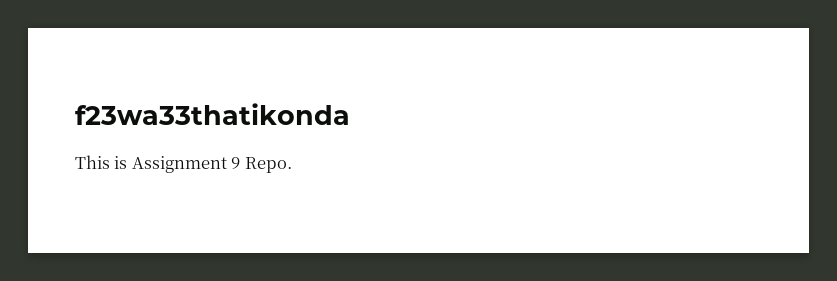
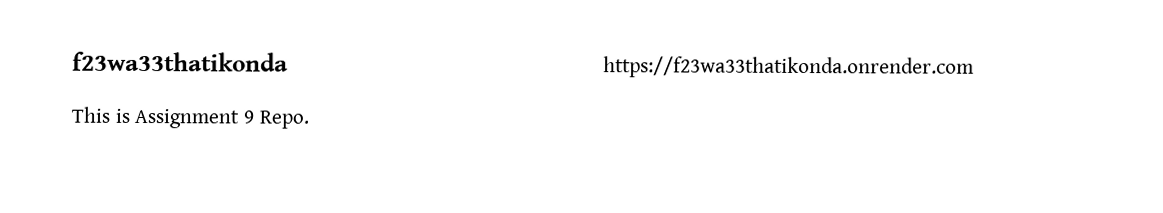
- This is Assignment 9 Repo.
+ This is Assignment 9 Repo. https://f23wa33thatikonda.onrender.com

